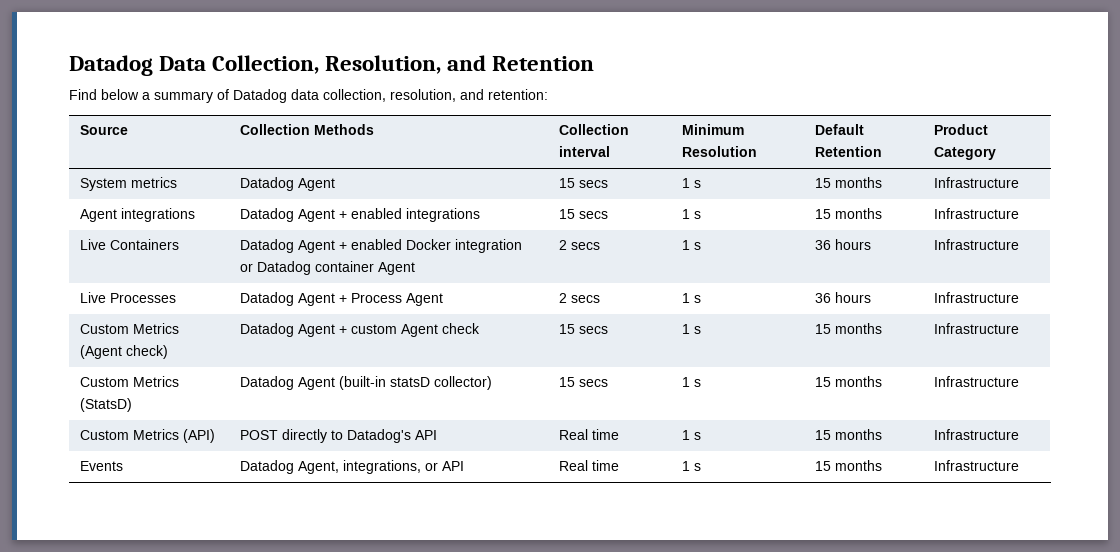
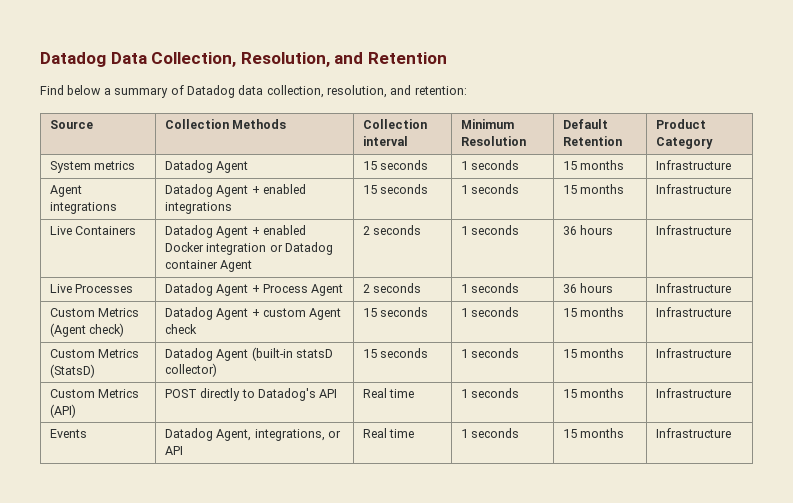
- System metrics | Datadog Agent | 15 secs | 1 s | 15 months | Infrastructure
+ System metrics | Datadog Agent | 15 seconds | 1 seconds | 15 months | Infrastructure
- Agent integrations | Datadog Agent + enabled integrations | 15 secs | 1 s | 15 months | Infrastructure
+ Agent integrations | Datadog Agent + enabled integrations | 15 seconds | 1 seconds | 15 months | Infrastructure
- Live Containers | Datadog Agent + enabled Docker integration or Datadog container Agent | 2 secs | 1 s | 36 hours | Infrastructure
+ Live Containers | Datadog Agent + enabled Docker integration or Datadog container Agent | 2 seconds | 1 seconds | 36 hours | Infrastructure
- Live Processes | Datadog Agent + Process Agent | 2 secs | 1 s | 36 hours | Infrastructure
+ Live Processes | Datadog Agent + Process Agent | 2 seconds | 1 seconds | 36 hours | Infrastructure
- Custom Metrics (Agent check) | Datadog Agent + custom Agent check | 15 secs | 1 s | 15 months | Infrastructure
+ Custom Metrics (Agent check) | Datadog Agent + custom Agent check | 15 seconds | 1 seconds | 15 months | Infrastructure
- Custom Metrics (StatsD) | Datadog Agent (built-in statsD collector) | 15 secs | 1 s | 15 months | Infrastructure
+ Custom Metrics (StatsD) | Datadog Agent (built-in statsD collector) | 15 seconds | 1 seconds | 15 months | Infrastructure
- Custom Metrics (API) | POST directly to Datadog's API | Real time | 1 s | 15 months | Infrastructure
+ Custom Metrics (API) | POST directly to Datadog's API | Real time | 1 seconds | 15 months | Infrastructure
- Events | Datadog Agent, integrations, or API | Real time | 1 s | 15 months | Infrastructure
+ Events | Datadog Agent, integrations, or API | Real time | 1 seconds | 15 months | Infrastructure

